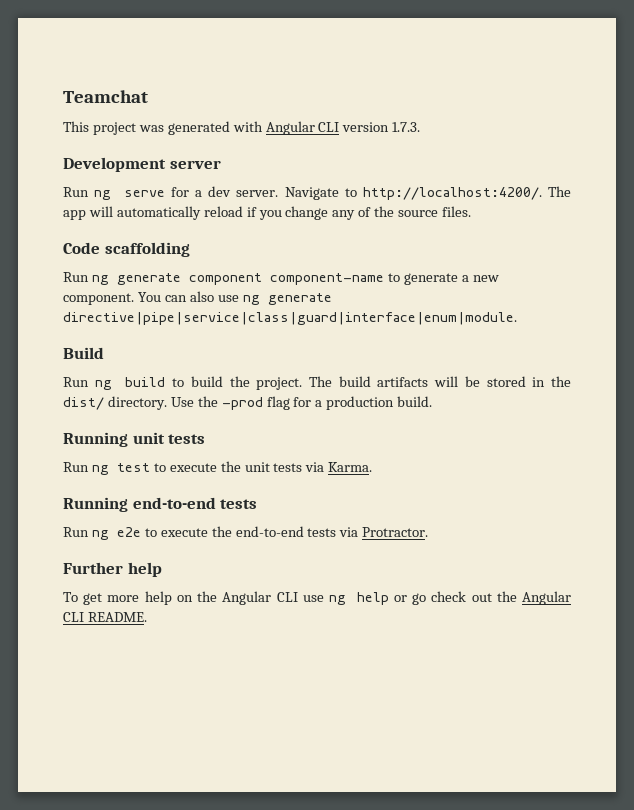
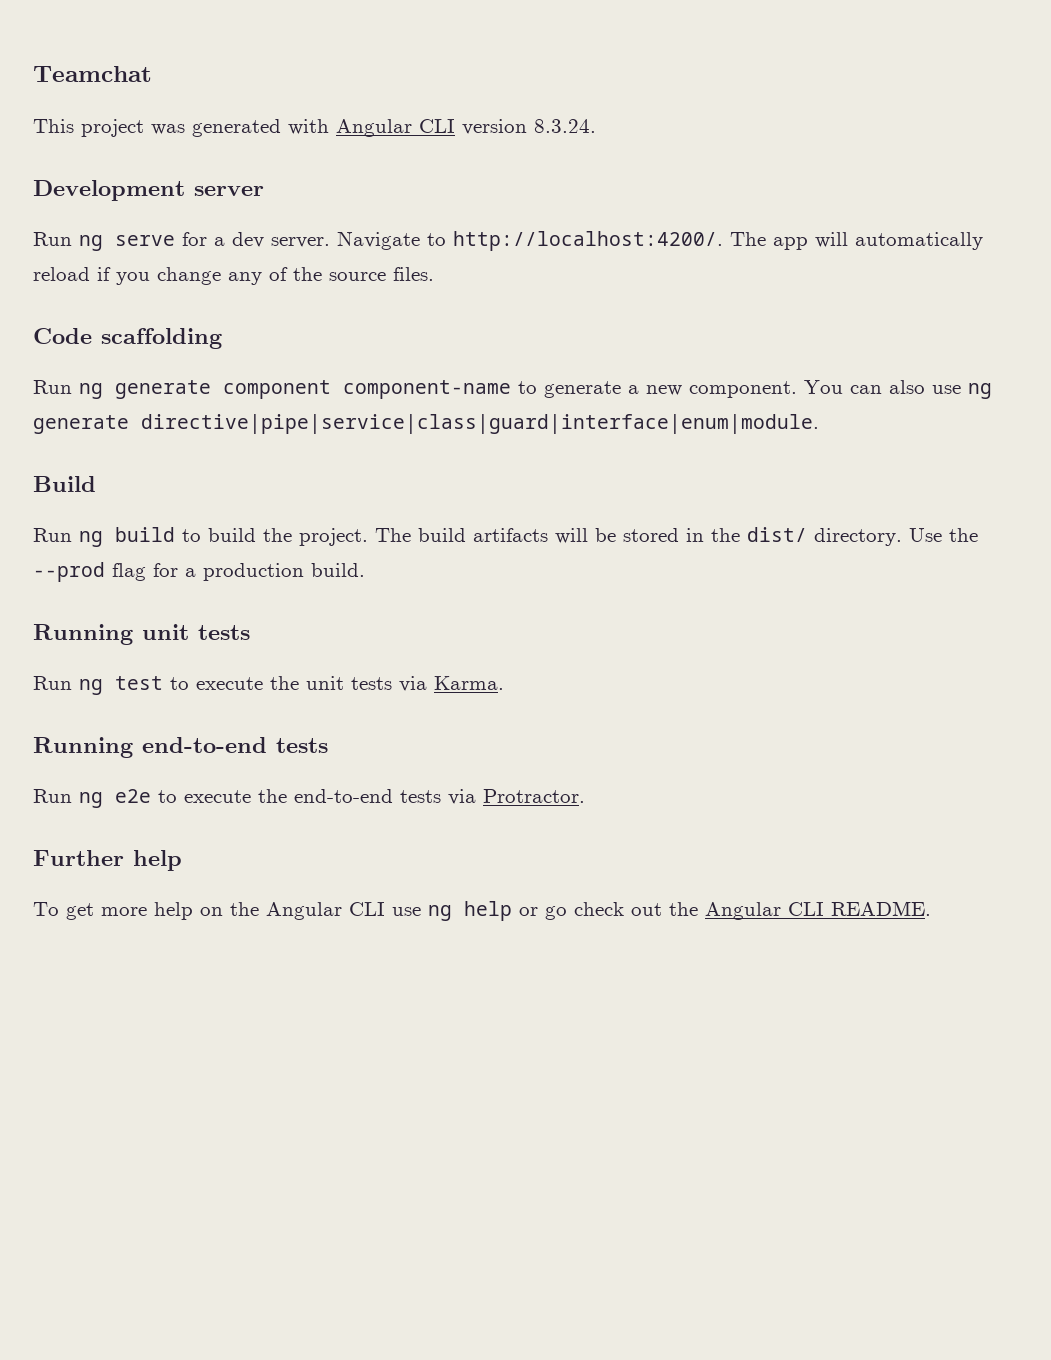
- This project was generated with Angular CLI version 1.7.3.
+ This project was generated with Angular CLI version 8.3.24.
- Use the -prod flag for a production build.
+ Use the --prod flag for a production build.

